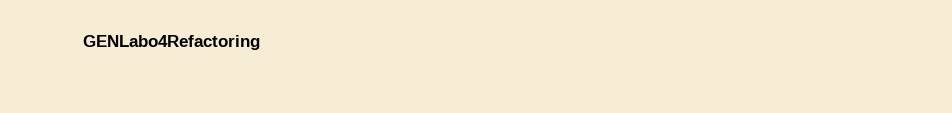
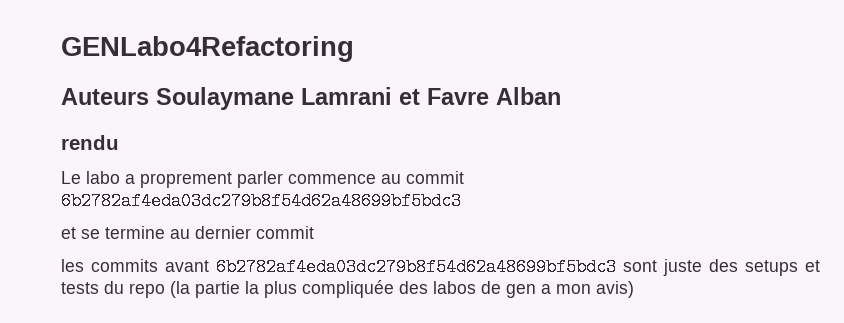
+ Auteurs Soulaymane Lamrani et Favre Alban
+ rendu
+ Le labo a proprement parler commence au commit 6b2782af4eda03dc279b8f54d62a48699bf5bdc3
+ et se termine au dernier commit
+ les commits avant 6b2782af4eda03dc279b8f54d62a48699bf5bdc3 sont juste des setups et tests du repo (la partie la plus compliquée des labos de gen a mon avis)

